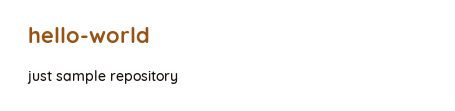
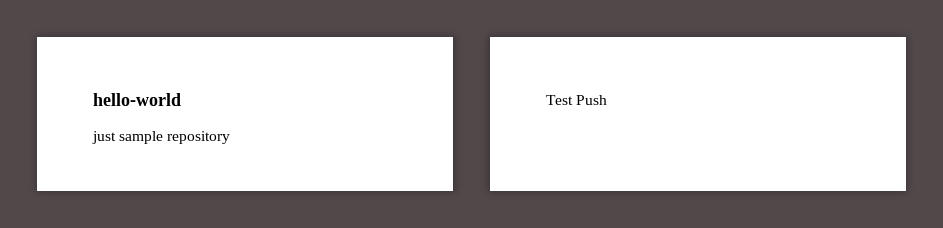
+ Test Push

